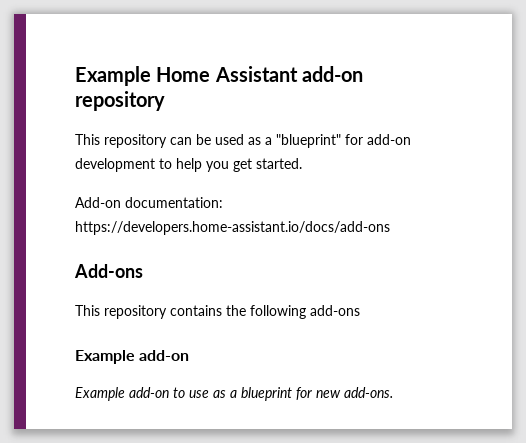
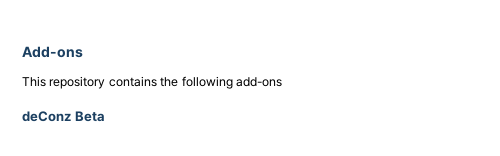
- Example Home Assistant add-on repository
- This repository can be used as a "blueprint" for add-on development to help you get started.
- Add-on documentation: https://developers.home-assistant.io/docs/add-ons
  This repository contains the following add-ons
- Example add-on
- Example add-on to use as a blueprint for new add-ons.
+ deConz Beta

